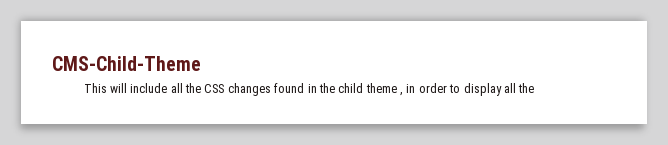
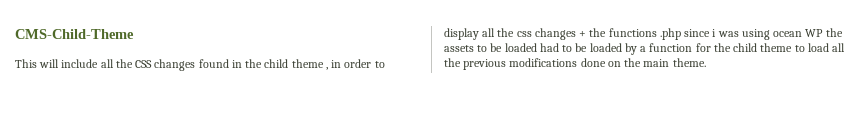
- This will include all the CSS changes found in the child theme , in order to display all the
+ This will include all the CSS changes found in the child theme , in order to display all the css changes + the functions .php since i was using ocean WP the assets to be loaded had to be loaded by a function for the child theme to load all the previous modifications done on the main theme.

